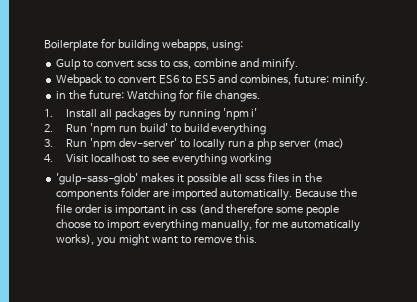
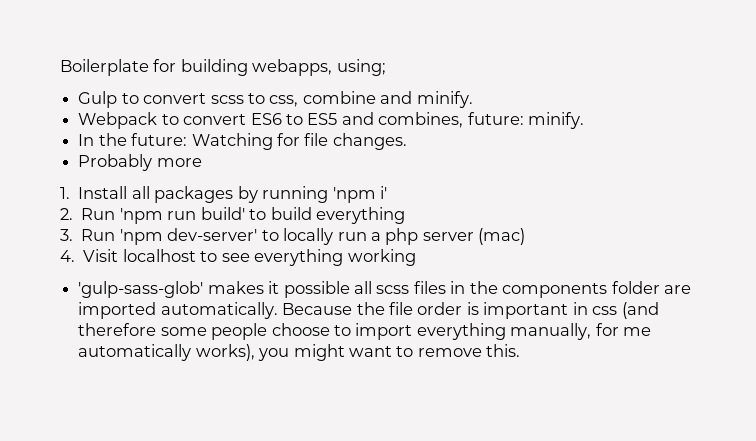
- Boilerplate for building webapps, using:
+ Boilerplate for building webapps, using;
- in the future: Watching for file changes.
+ In the future: Watching for file changes.
+ Probably more

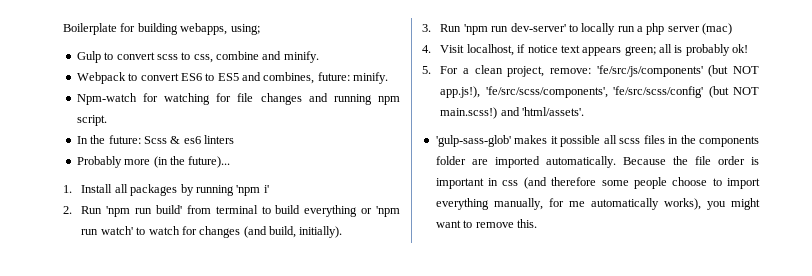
+ Npm-watch for watching for file changes and running npm script.
- In the future: Watching for file changes.
+ In the future: Scss & es6 linters
- Probably more
+ Probably more (in the future)...
- 2. Run 'npm run build' to build everything
+ 2. Run 'npm run build' from terminal to build everything or 'npm run watch' to watch for changes (and build, initially).
- 3. Run 'npm dev-server' to locally run a php server (mac)
+ 3. Run 'npm run dev-server' to locally run a php server (mac)
- 4. Visit localhost to see everything working
+ 4. Visit localhost, if notice text appears green; all is probably ok!
+ 5. For a clean project, remove: 'fe/src/js/components' (but NOT app.js!), 'fe/src/scss/components', 'fe/src/scss/config' (but NOT main.scss!) and 'html/assets'.

